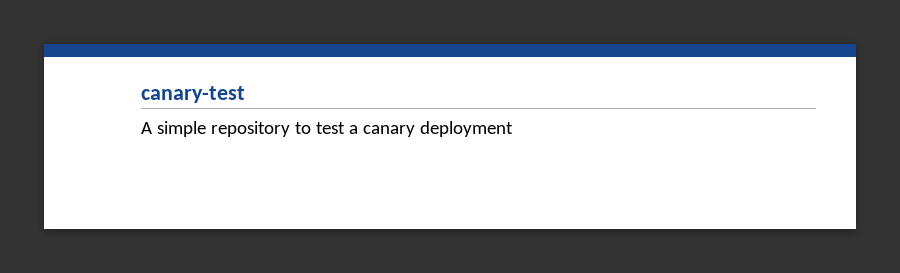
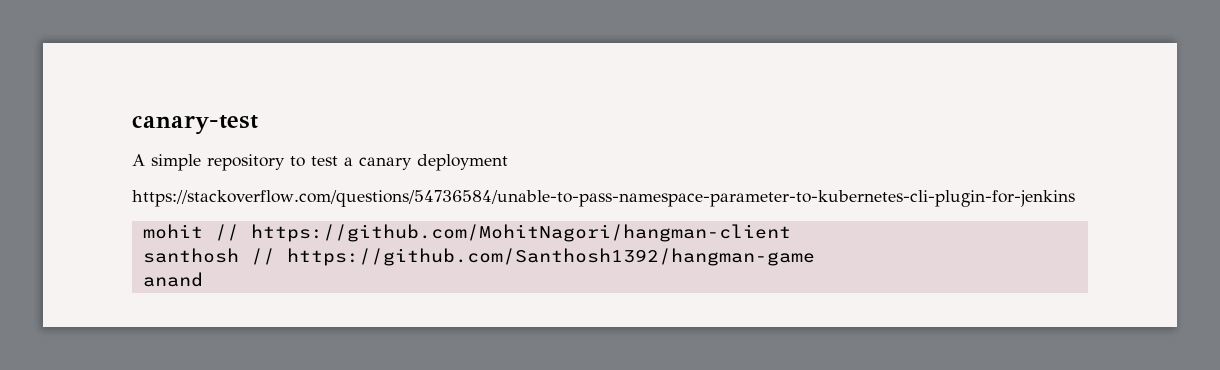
+ https://stackoverflow.com/questions/54736584/unable-to-pass-namespace-parameter-to-kubernetes-cli-plugin-for-jenkins
+ mohit // https://github.com/MohitNagori/hangman-client
+ santhosh // https://github.com/Santhosh1392/hangman-game
+ anand

